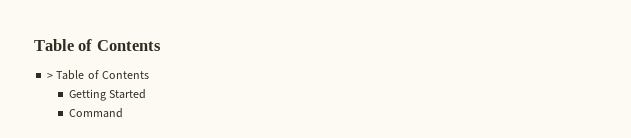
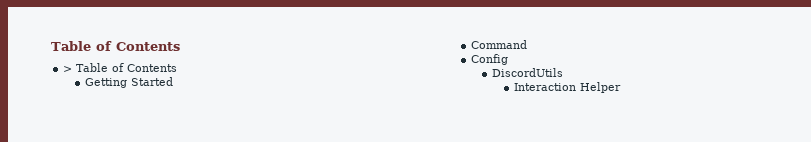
+ Config
+ DiscordUtils
+ Interaction Helper

